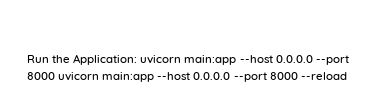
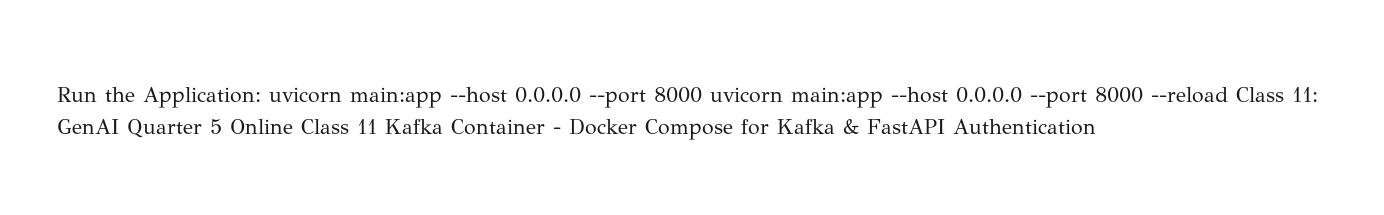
- Run the Application: uvicorn main:app --host 0.0.0.0 --port 8000 uvicorn main:app --host 0.0.0.0 --port 8000 --reload
+ Run the Application: uvicorn main:app --host 0.0.0.0 --port 8000 uvicorn main:app --host 0.0.0.0 --port 8000 --reload Class 11: GenAI Quarter 5 Online Class 11 Kafka Container - Docker Compose for Kafka & FastAPI Authentication

